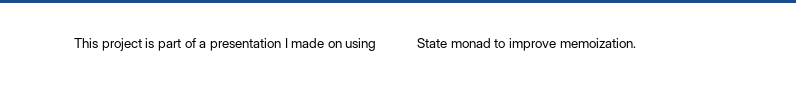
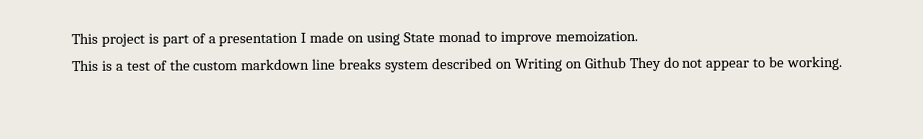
+ This is a test of the custom markdown line breaks system described on Writing on Github They do not appear to be working.

